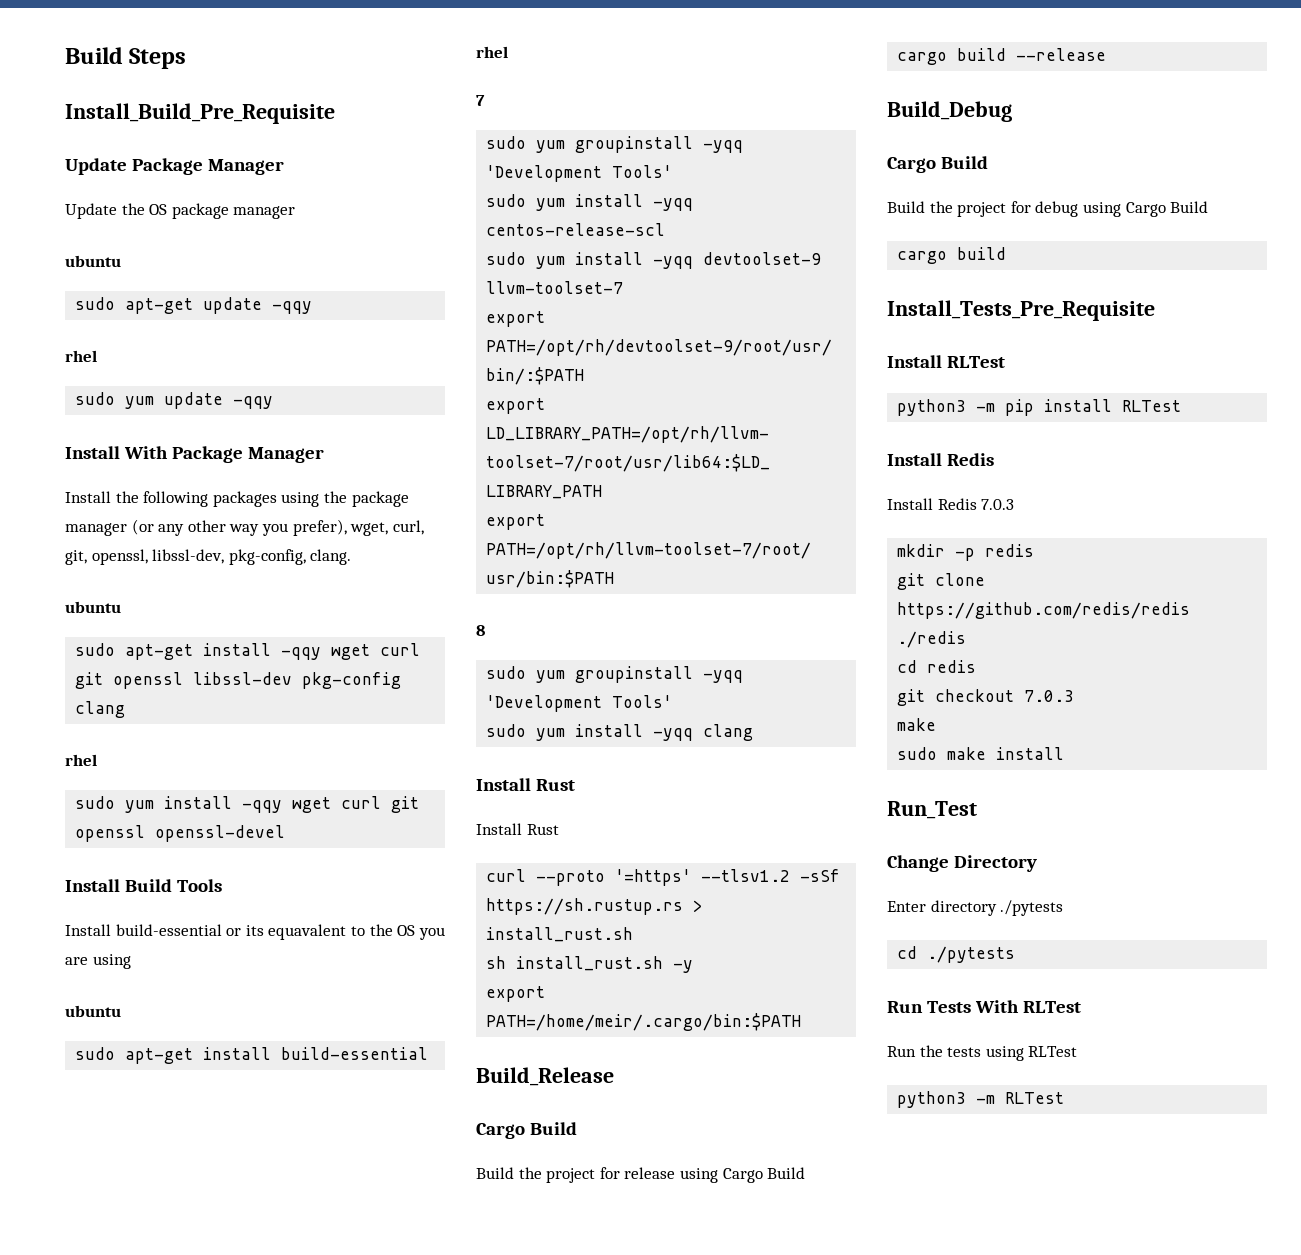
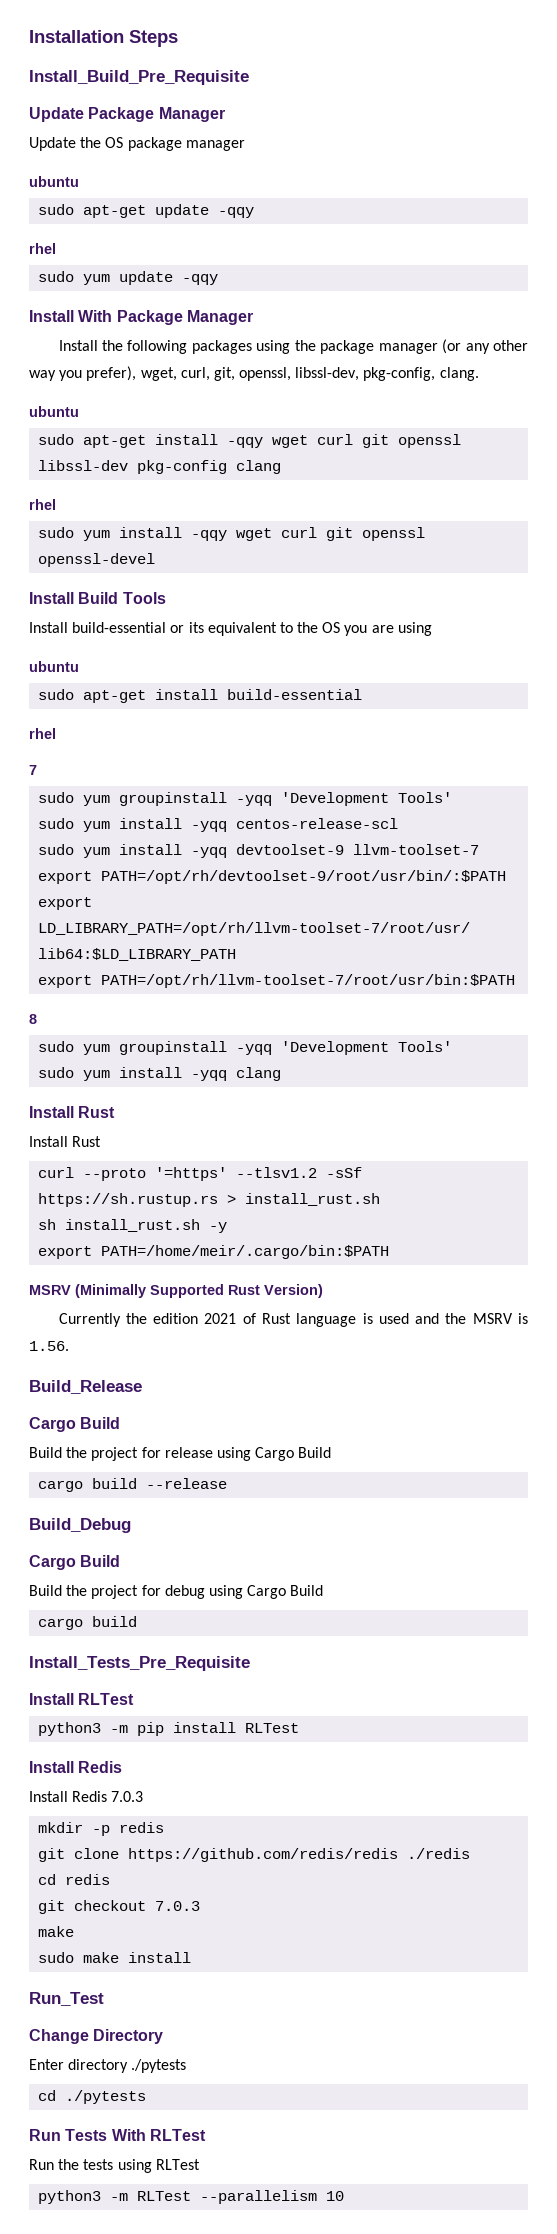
- Build Steps
+ Installation Steps
- Install build-essential or its equavalent to the OS you are using
+ Install build-essential or its equivalent to the OS you are using
+ MSRV (Minimally Supported Rust Version)
+ Currently the edition 2021 of Rust language is used and the MSRV is 1.56.
- python3 -m RLTest
+ python3 -m RLTest --parallelism 10

